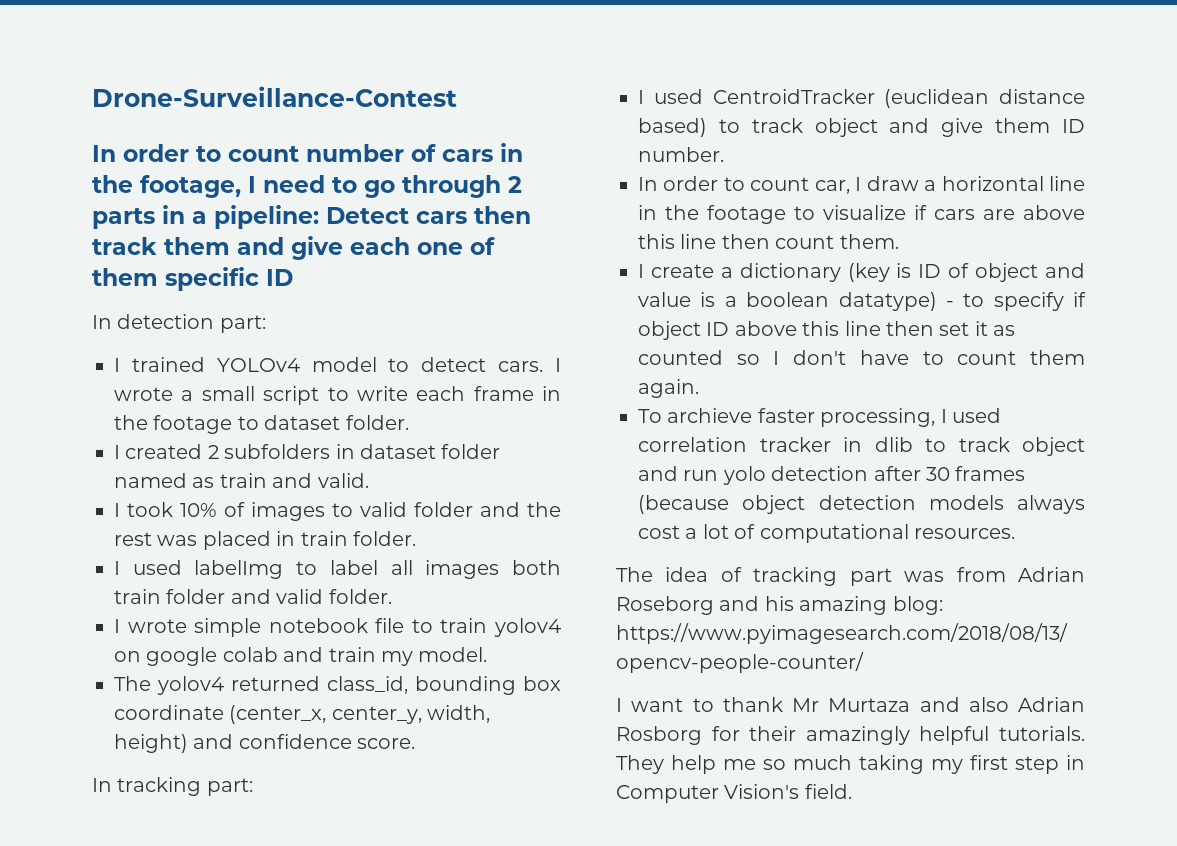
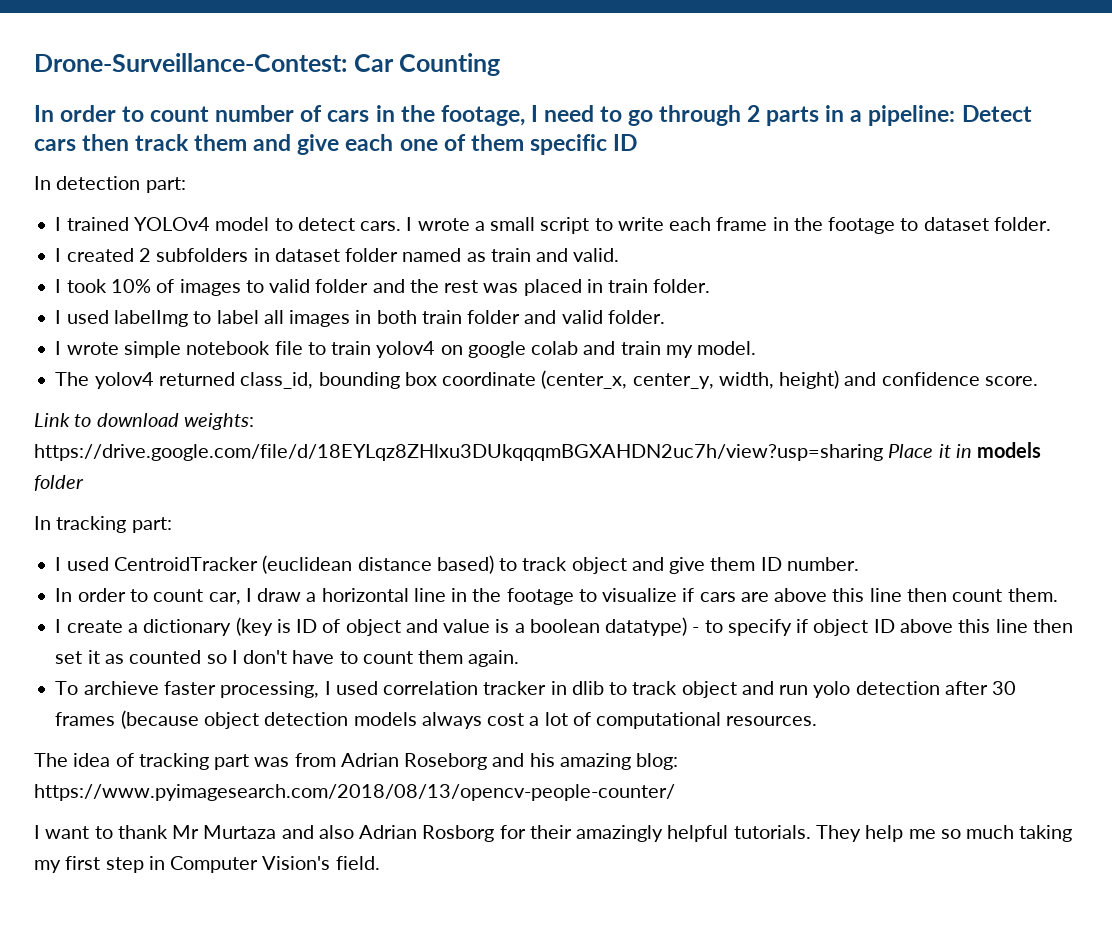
- Drone-Surveillance-Contest
+ Drone-Surveillance-Contest: Car Counting
- I used labelImg to label all images both train folder and valid folder.
+ I used labelImg to label all images in both train folder and valid folder.
+ Link to download weights: https://drive.google.com/file/d/18EYLqz8ZHlxu3DUkqqqmBGXAHDN2uc7h/view?usp=sharing Place it in models folder

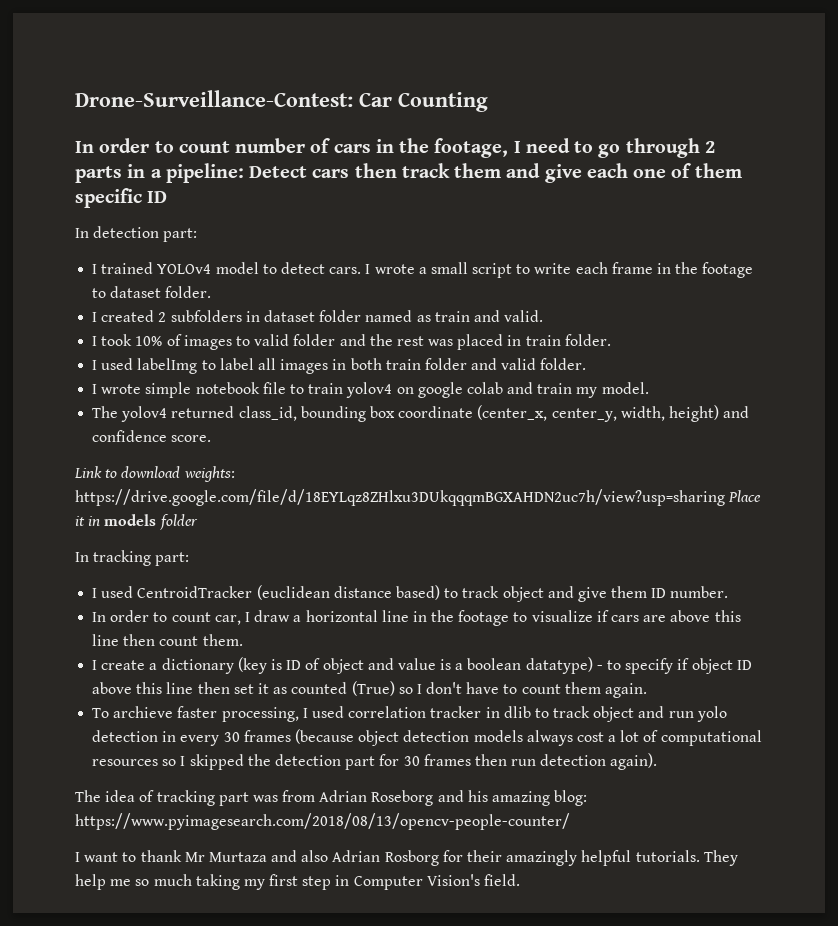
- I create a dictionary (key is ID of object and value is a boolean datatype) - to specify if object ID above this line then set it as counted so I don't have to count them again.
+ I create a dictionary (key is ID of object and value is a boolean datatype) - to specify if object ID above this line then set it as counted (True) so I don't have to count them again.
- To archieve faster processing, I used correlation tracker in dlib to track object and run yolo detection after 30 frames (because object detection models always cost a lot of computational resources.
+ To archieve faster processing, I used correlation tracker in dlib to track object and run yolo detection in every 30 frames (because object detection models always cost a lot of computational resources so I skipped the detection part for 30 frames then run detection again).

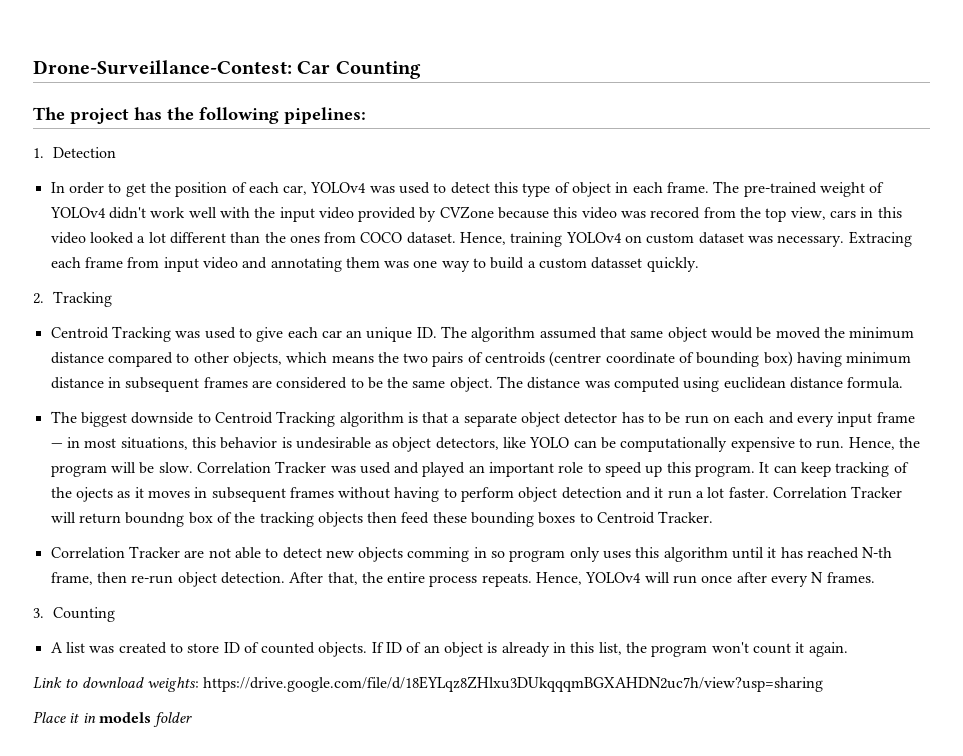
- In order to count number of cars in the footage, I need to go through 2 parts in a pipeline: Detect cars then track them and give each one of them specific ID
- In detection part:
- I trained YOLOv4 model to detect cars. I wrote a small script to write each frame in the footage to dataset folder.
- I created 2 subfolders in dataset folder named as train and valid.
- I took 10% of images to valid folder and the rest was placed in train folder.
- I used labelImg to label all images in both train folder and valid folder.
- I wrote simple notebook file to train yolov4 on google colab and train my model.
- The yolov4 returned class_id, bounding box coordinate (center_x, center_y, width, height) and confidence score.
+ The project has the following pipelines:
+ 1. Detection
+ In order to get the position of each car, YOLOv4 was used to detect this type of object in each frame. The pre-trained weight of YOLOv4 didn't work well with the input video provided by CVZone because this video was recored from the top view, cars in this video looked a lot different than the ones from COCO dataset. Hence, training YOLOv4 on custom dataset was necessary. Extracing each frame from input video and annotating them was one way to build a custom datasset quickly.
+ 2. Tracking
+ Centroid Tracking was used to give each car an unique ID. The algorithm assumed that same object would be moved the minimum distance compared to other objects, which means the two pairs of centroids (centrer coordinate of bounding box) having minimum distance in subsequent frames are considered to be the same object. The distance was computed using euclidean distance formula.
+ The biggest downside to Centroid Tracking algorithm is that a separate object detector has to be run on each and every input frame — in most situations, this behavior is undesirable as object detectors, like YOLO can be computationally expensive to run. Hence, the program will be slow. Correlation Tracker was used and played an important role to speed up this program. It can keep tracking of the ojects as it moves in subsequent frames without having to perform object detection and it run a lot faster. Correlation Tracker will return boundng box of the tracking objects then feed these bounding boxes to Centroid Tracker.
+ Correlation Tracker are not able to detect new objects comming in so program only uses this algorithm until it has reached N-th frame, then re-run object detection. After that, the entire process repeats. Hence, YOLOv4 will run once after every N frames.
+ 3. Counting
+ A list was created to store ID of counted objects. If ID of an object is already in this list, the program won't count it again.
- Link to download weights: https://drive.google.com/file/d/18EYLqz8ZHlxu3DUkqqqmBGXAHDN2uc7h/view?usp=sharing Place it in models folder
+ Link to download weights: https://drive.google.com/file/d/18EYLqz8ZHlxu3DUkqqqmBGXAHDN2uc7h/view?usp=sharing
+ Place it in models folder
- In tracking part:
- I used CentroidTracker (euclidean distance based) to track object and give them ID number.
- In order to count car, I draw a horizontal line in the footage to visualize if cars are above this line then count them.
- I create a dictionary (key is ID of object and value is a boolean datatype) - to specify if object ID above this line then set it as counted (True) so I don't have to count them again.
- To archieve faster processing, I used correlation tracker in dlib to track object and run yolo detection in every 30 frames (because object detection models always cost a lot of computational resources so I skipped the detection part for 30 frames then run detection again).
- The idea of tracking part was from Adrian Roseborg and his amazing blog: https://www.pyimagesearch.com/2018/08/13/opencv-people-counter/
- I want to thank Mr Murtaza and also Adrian Rosborg for their amazingly helpful tutorials. They help me so much taking my first step in Computer Vision's field.

